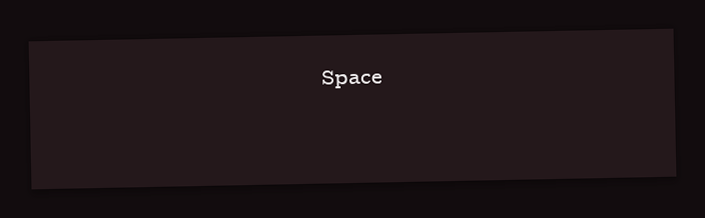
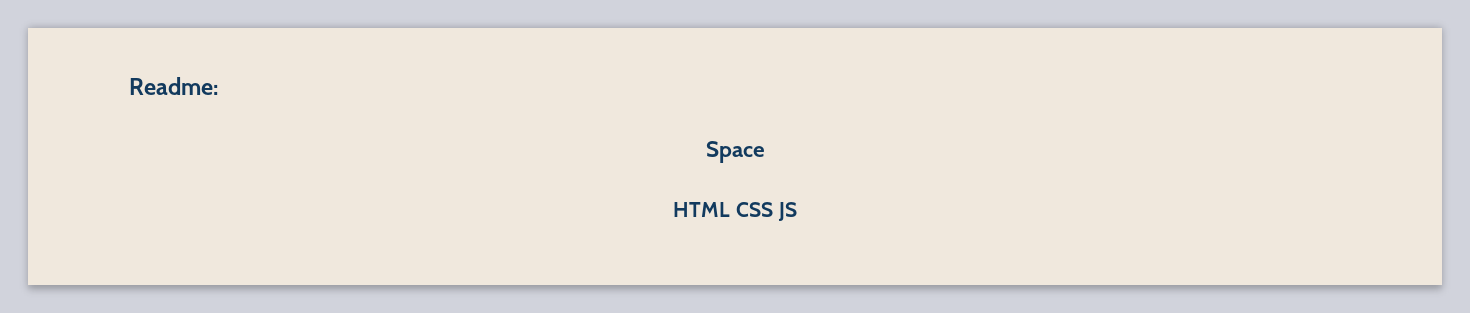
+ Readme:
+ HTML CSS JS

